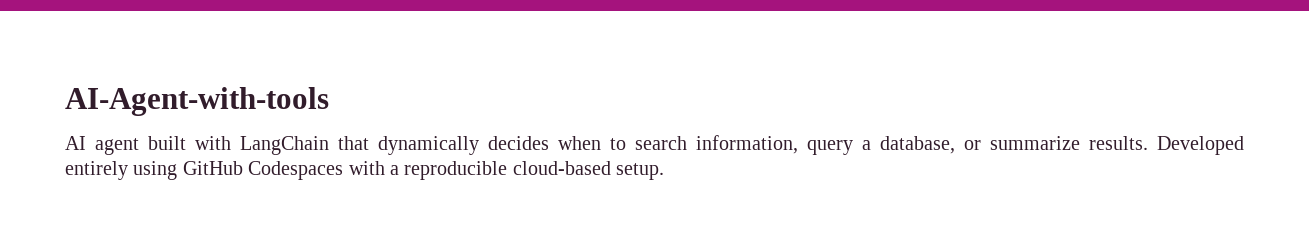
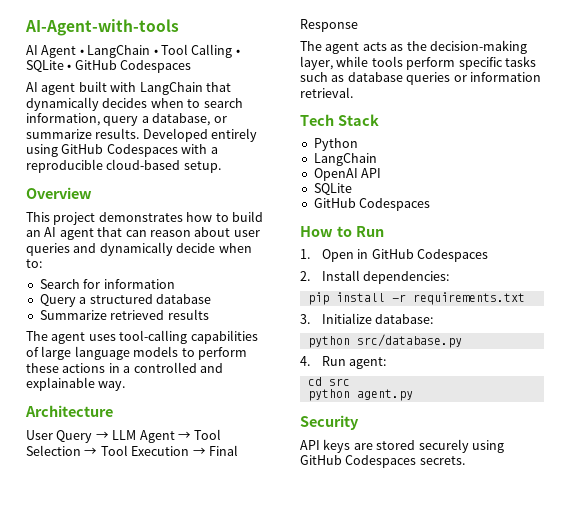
+ AI Agent • LangChain • Tool Calling • SQLite • GitHub Codespaces
+ Overview
+ This project demonstrates how to build an AI agent that can reason about user queries and dynamically decide when to:
+ Search for information
+ Query a structured database
+ Summarize retrieved results
+ The agent uses tool-calling capabilities of large language models to perform these actions in a controlled and explainable way.
+ Architecture
+ User Query → LLM Agent → Tool Selection → Tool Execution → Final Response
+ The agent acts as the decision-making layer, while tools perform specific tasks such as database queries or information retrieval.
+ Tech Stack
+ Python
+ LangChain
+ OpenAI API
+ SQLite
+ GitHub Codespaces
+ How to Run
+ 1. Open in GitHub Codespaces
+ 2. Install dependencies:
+ pip install -r requirements.txt
+ 3. Initialize database:
+ python src/database.py
+ 4. Run agent:
+ cd src
+ python agent.py
+ Security
+ API keys are stored securely using GitHub Codespaces secrets.

